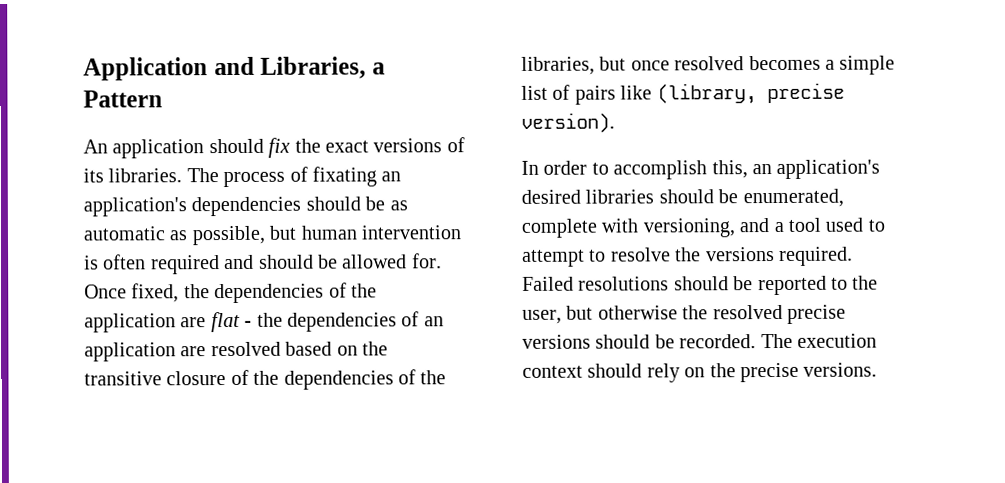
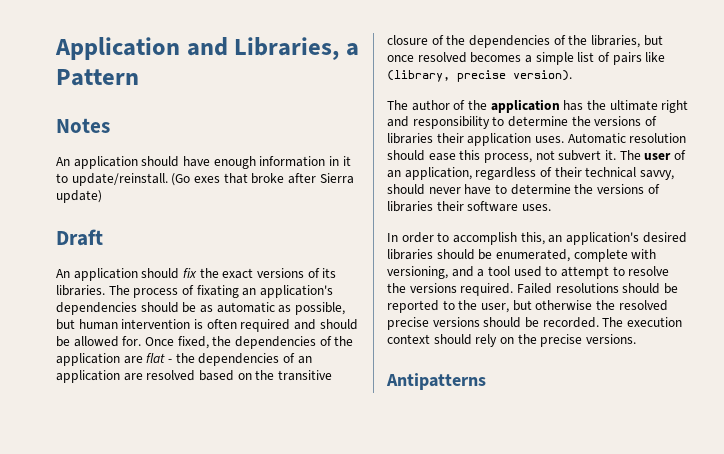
+ Notes
+ An application should have enough information in it to update/reinstall. (Go exes that broke after Sierra update)
+ Draft
+ The author of the application has the ultimate right and responsibility to determine the versions of libraries their application uses. Automatic resolution should ease this process, not subvert it. The user of an application, regardless of their technical savvy, should never have to determine the versions of libraries their software uses.
+ Antipatterns

